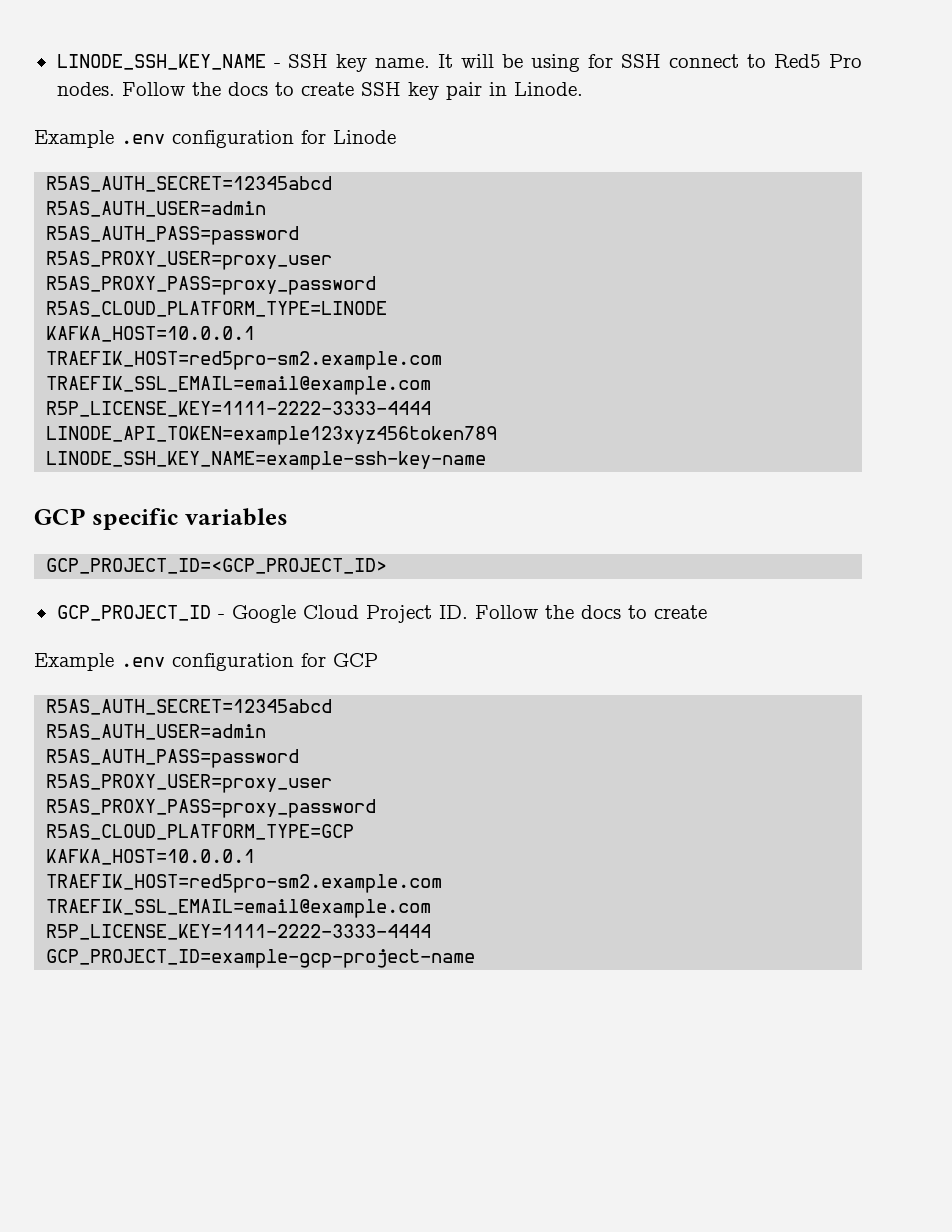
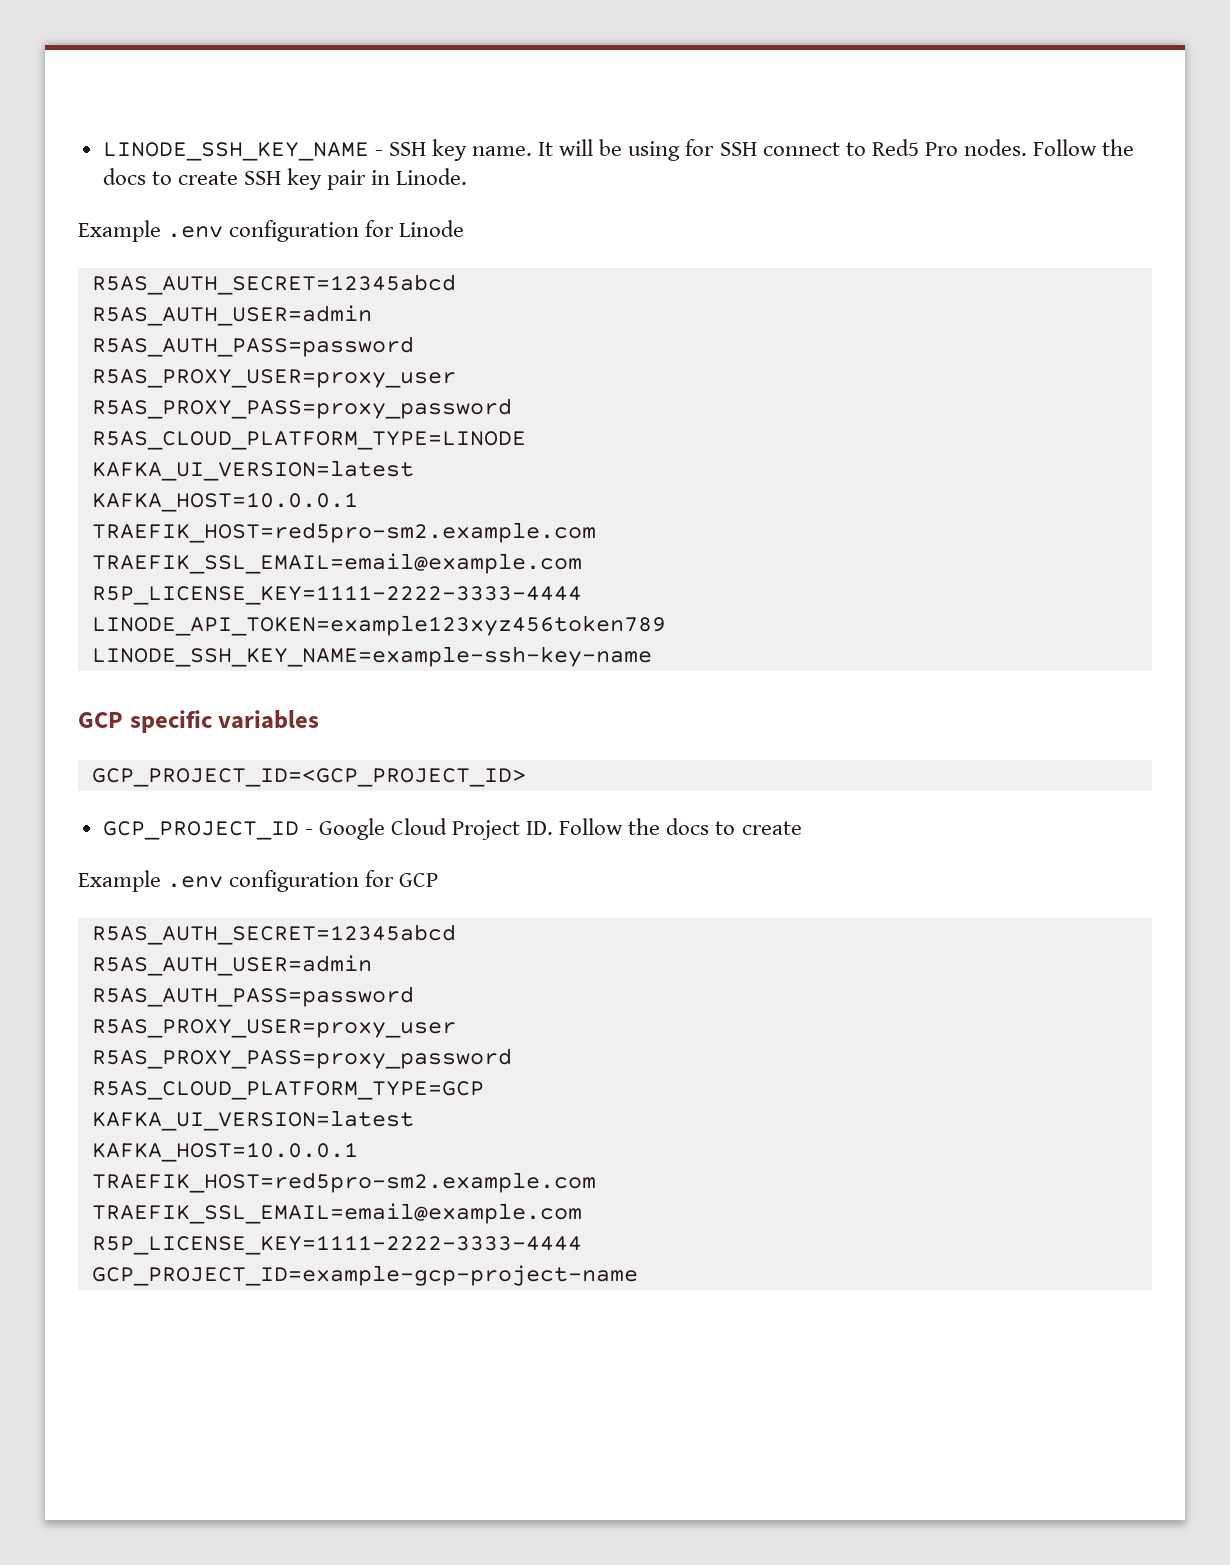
  R5AS_CLOUD_PLATFORM_TYPE=LINODE
+ KAFKA_UI_VERSION=latest
  R5AS_CLOUD_PLATFORM_TYPE=GCP
+ KAFKA_UI_VERSION=latest

